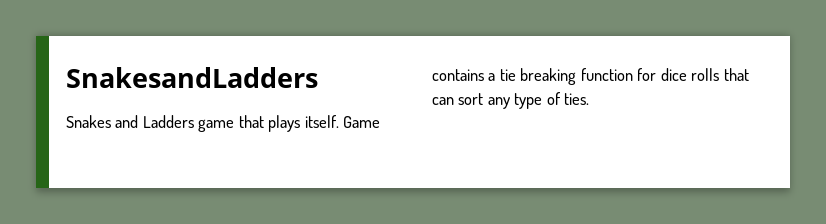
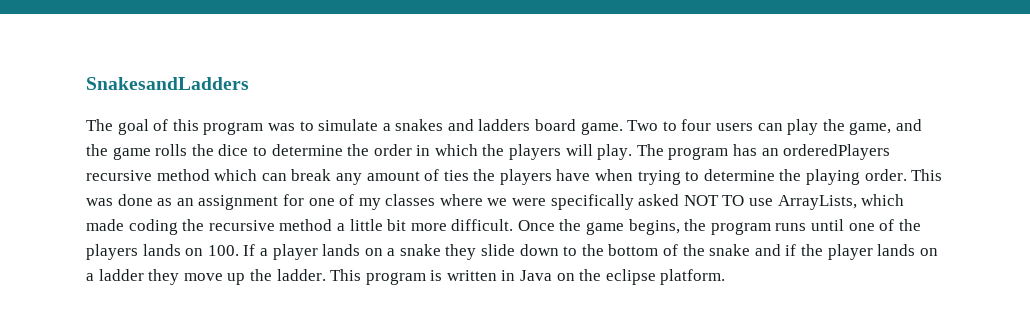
- Snakes and Ladders game that plays itself. Game contains a tie breaking function for dice rolls that can sort any type of ties.
+ The goal of this program was to simulate a snakes and ladders board game. Two to four users can play the game, and the game rolls the dice to determine the order in which the players will play. The program has an orderedPlayers recursive method which can break any amount of ties the players have when trying to determine the playing order. This was done as an assignment for one of my classes where we were specifically asked NOT TO use ArrayLists, which made coding the recursive method a little bit more difficult. Once the game begins, the program runs until one of the players lands on 100. If a player lands on a snake they slide down to the bottom of the snake and if the player lands on a ladder they move up the ladder. This program is written in Java on the eclipse platform.

